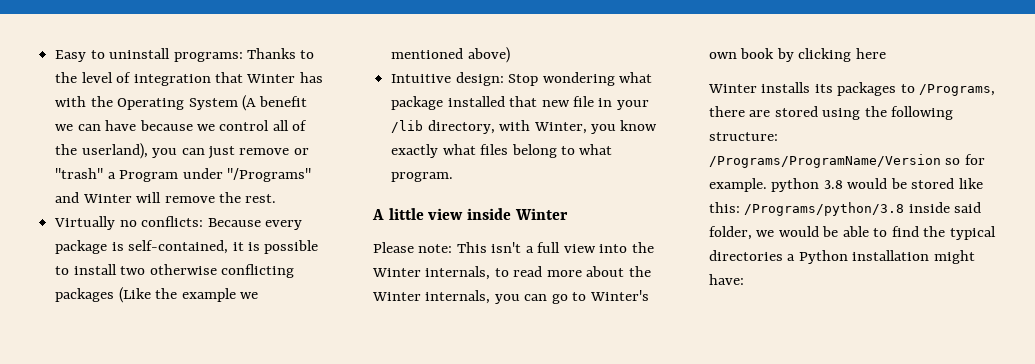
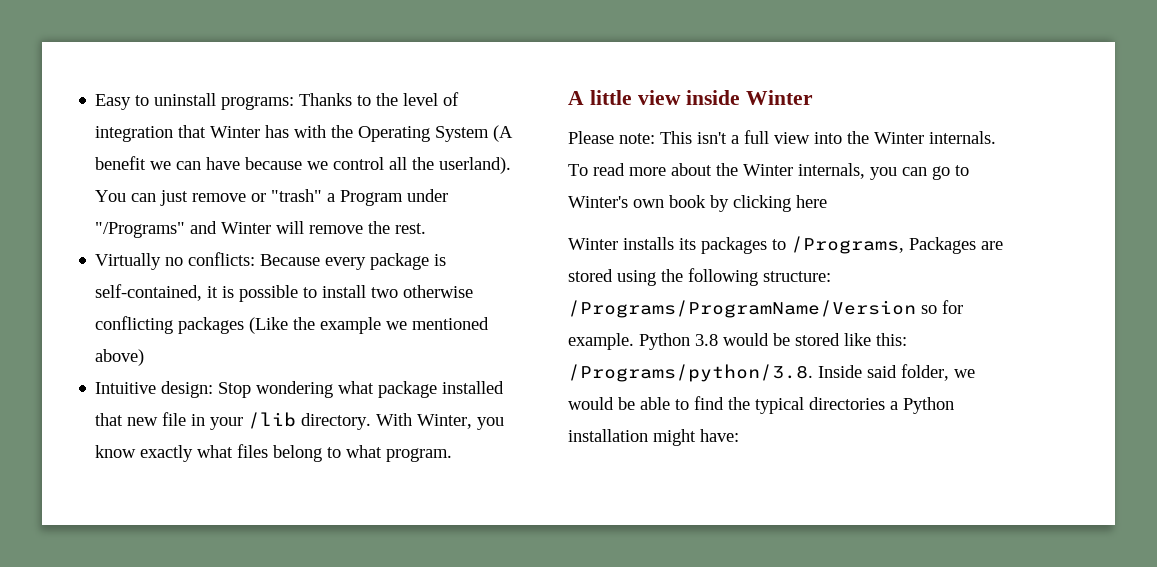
- Easy to uninstall programs: Thanks to the level of integration that Winter has with the Operating System (A benefit we can have because we control all of the userland), you can just remove or "trash" a Program under "/Programs" and Winter will remove the rest.
+ Easy to uninstall programs: Thanks to the level of integration that Winter has with the Operating System (A benefit we can have because we control all the userland). You can just remove or "trash" a Program under "/Programs" and Winter will remove the rest.
- Intuitive design: Stop wondering what package installed that new file in your /lib directory, with Winter, you know exactly what files belong to what program.
+ Intuitive design: Stop wondering what package installed that new file in your /lib directory. With Winter, you know exactly what files belong to what program.
- Please note: This isn't a full view into the Winter internals, to read more about the Winter internals, you can go to Winter's own book by clicking here
+ Please note: This isn't a full view into the Winter internals. To read more about the Winter internals, you can go to Winter's own book by clicking here
- Winter installs its packages to /Programs, there are stored using the following structure: /Programs/ProgramName/Version so for example. python 3.8 would be stored like this: /Programs/python/3.8 inside said folder, we would be able to find the typical directories a Python installation might have:
+ Winter installs its packages to /Programs, Packages are stored using the following structure: /Programs/ProgramName/Version so for example. Python 3.8 would be stored like this: /Programs/python/3.8. Inside said folder, we would be able to find the typical directories a Python installation might have:

